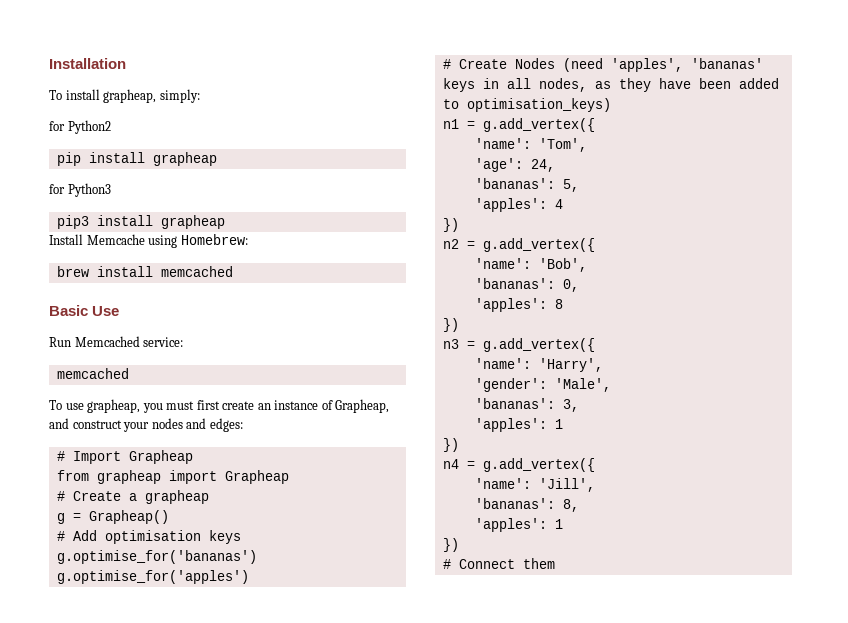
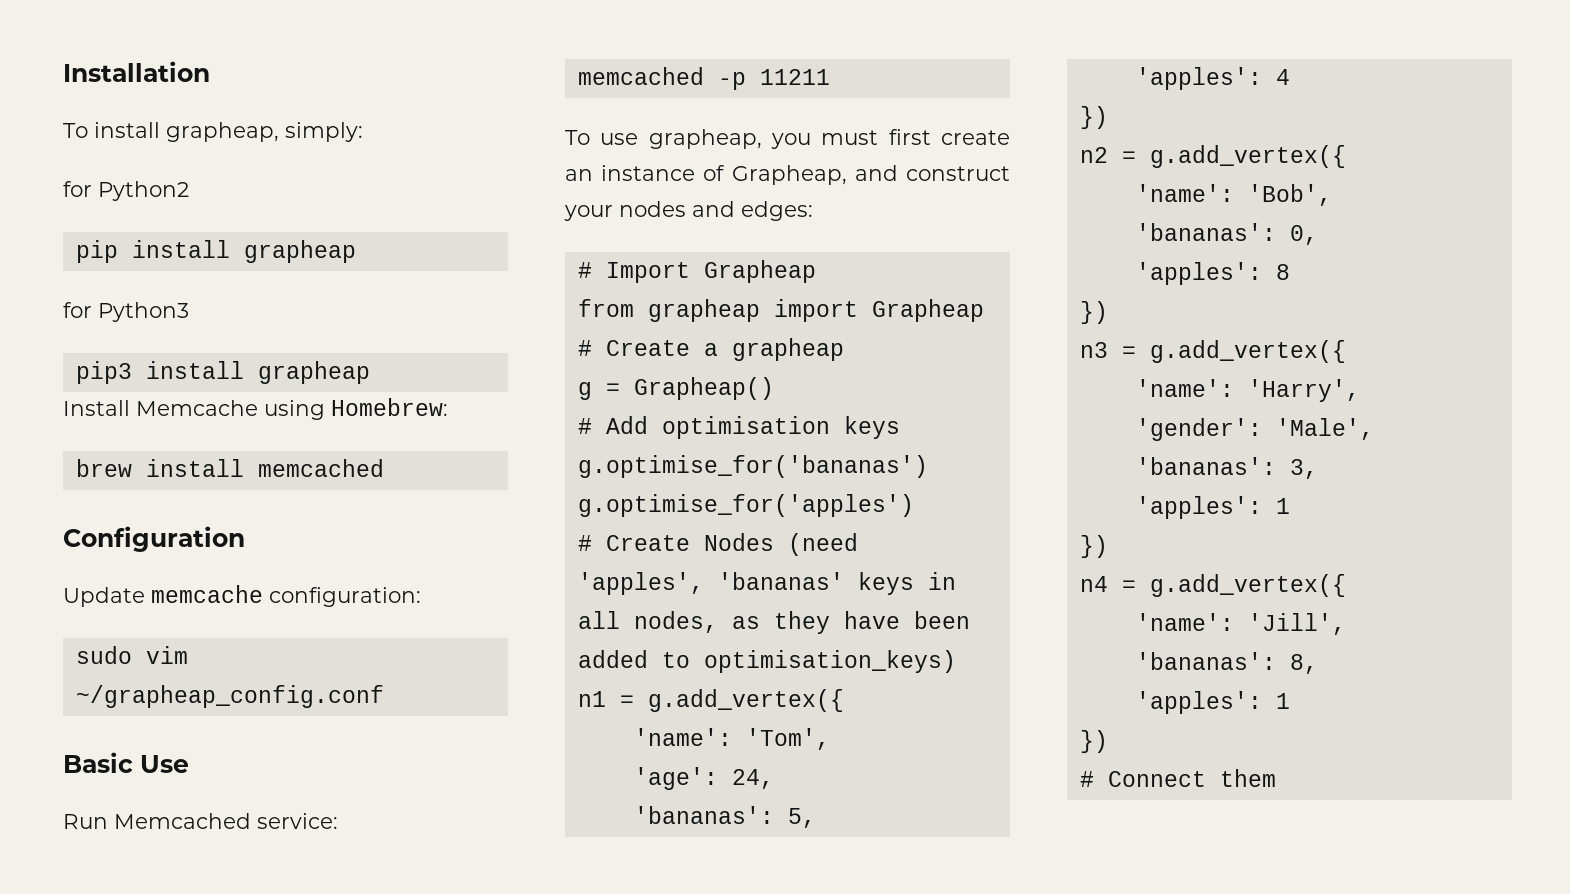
+ Configuration
+ Update memcache configuration:
+ sudo vim ~/grapheap_config.conf
  Run Memcached service:
- memcached
+ memcached -p 11211

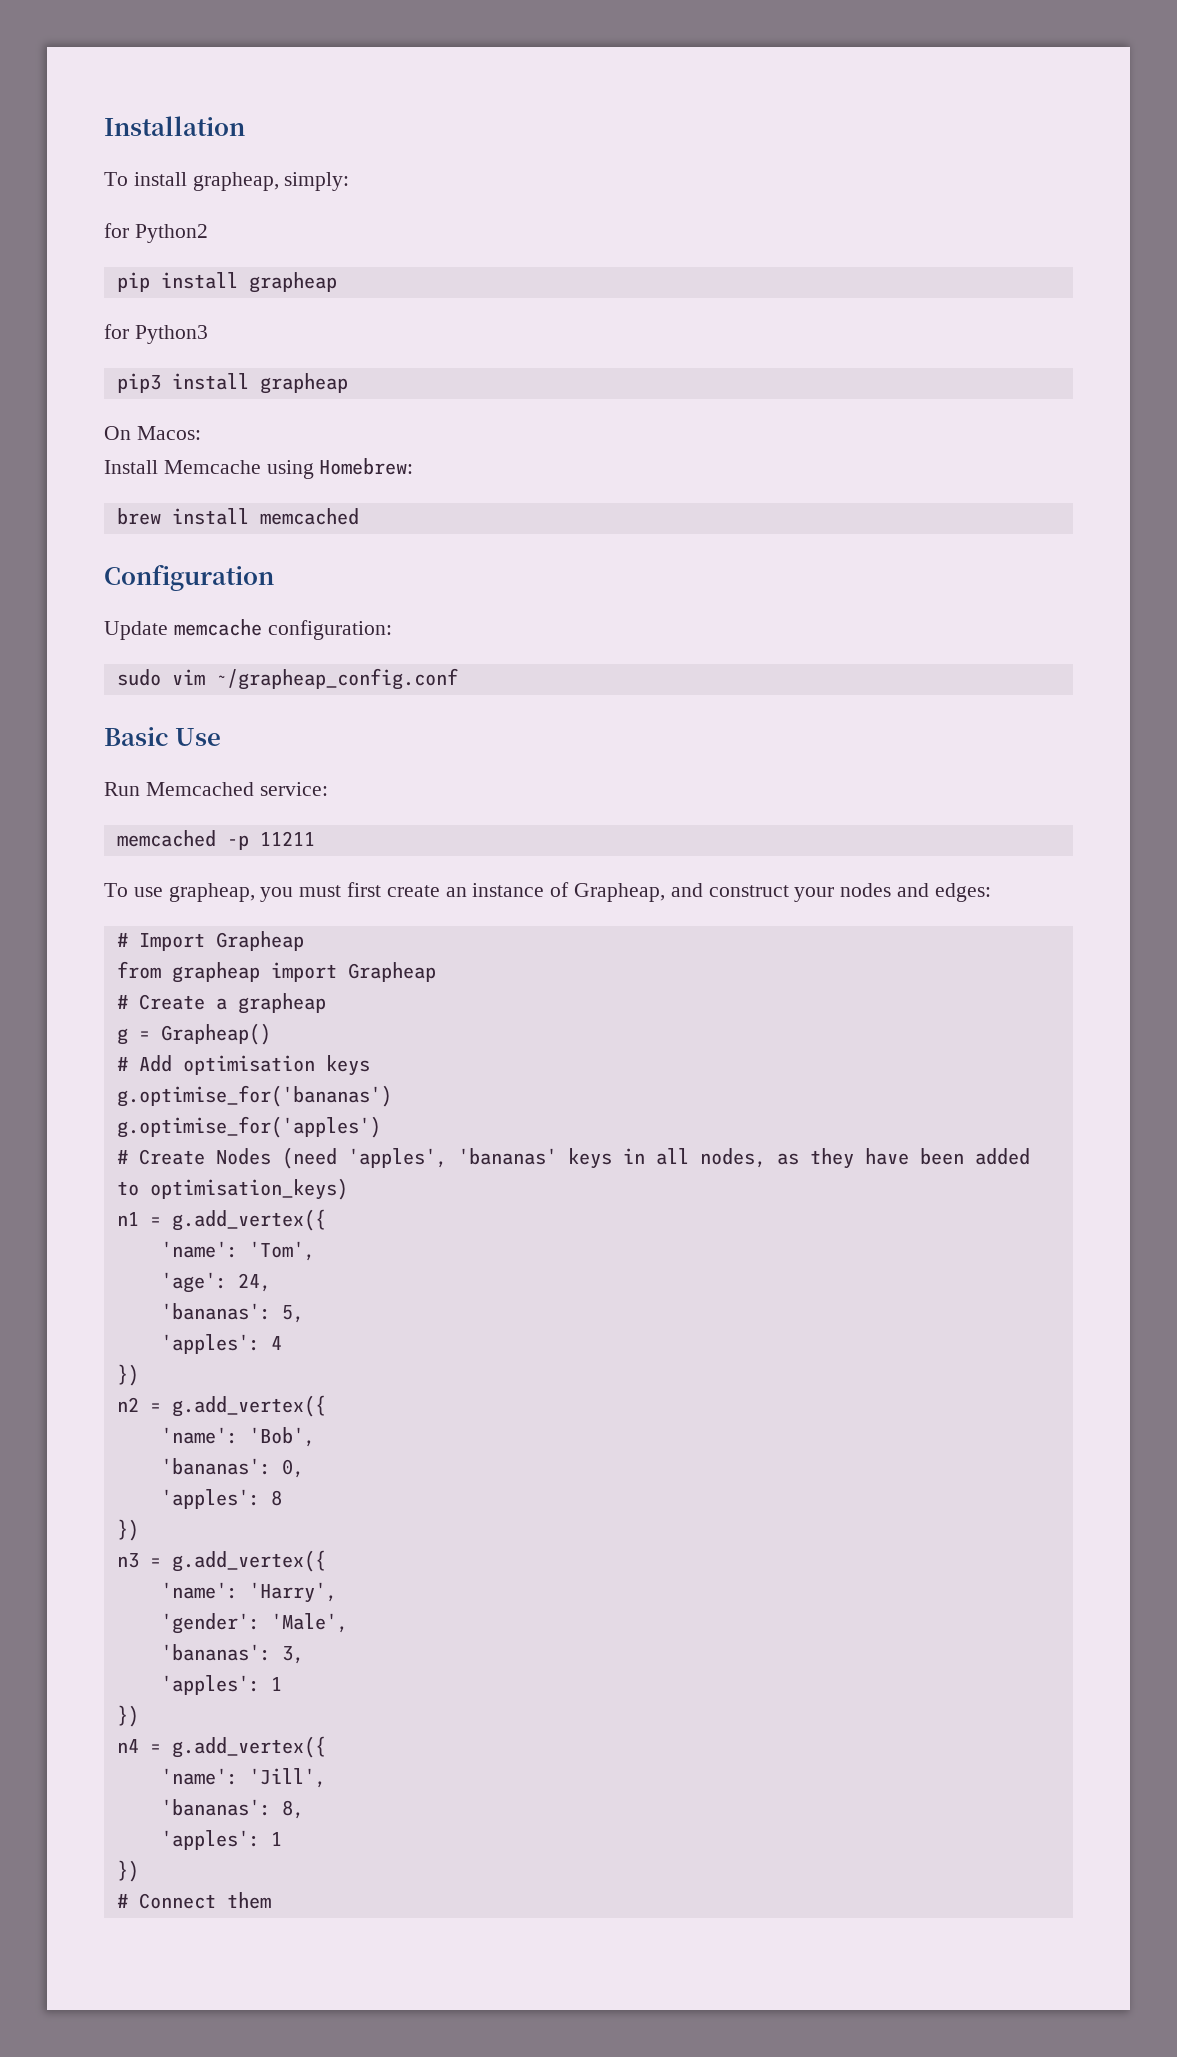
+ On Macos:

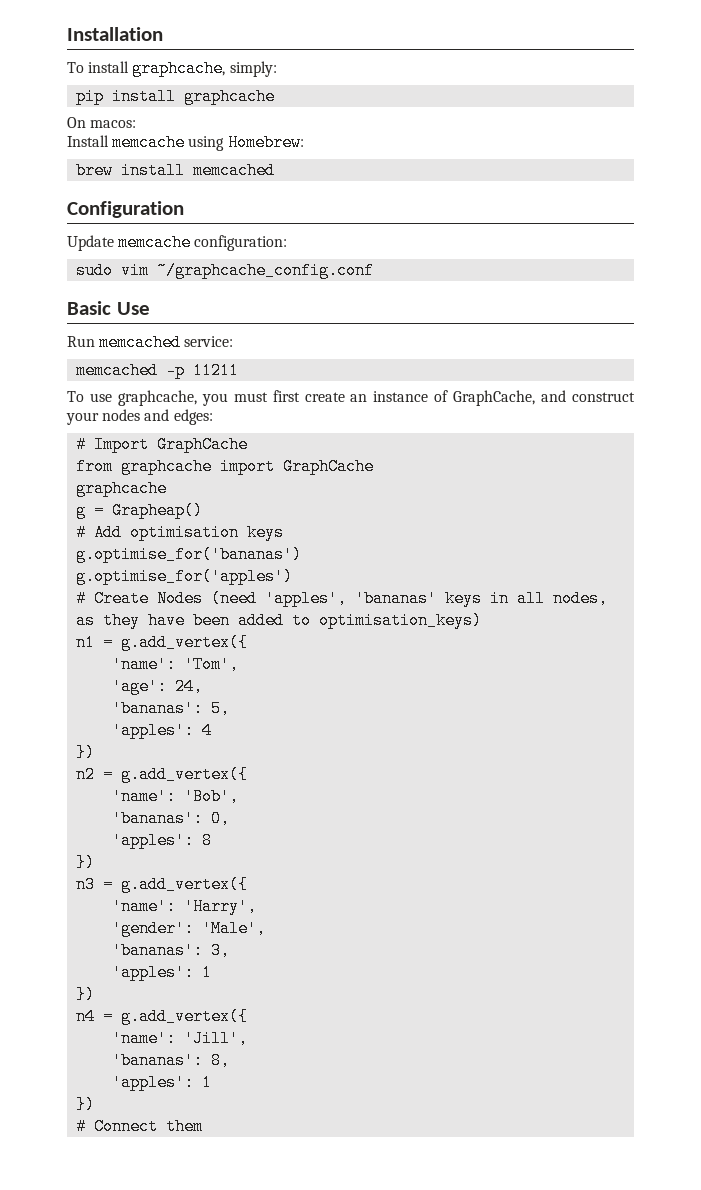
- To install grapheap, simply:
+ To install graphcache, simply:
- for Python2
- pip install grapheap
- for Python3
- pip3 install grapheap
+ pip install graphcache
- On Macos:
+ On macos:
- Install Memcache using Homebrew:
+ Install memcache using Homebrew:
- sudo vim ~/grapheap_config.conf
+ sudo vim ~/graphcache_config.conf
- Run Memcached service:
+ Run memcached service:
- To use grapheap, you must first create an instance of Grapheap, and construct your nodes and edges:
+ To use graphcache, you must first create an instance of GraphCache, and construct your nodes and edges:
- # Import Grapheap
+ # Import GraphCache
- from grapheap import Grapheap
- # Create a grapheap
+ from graphcache import GraphCache
+ graphcache

